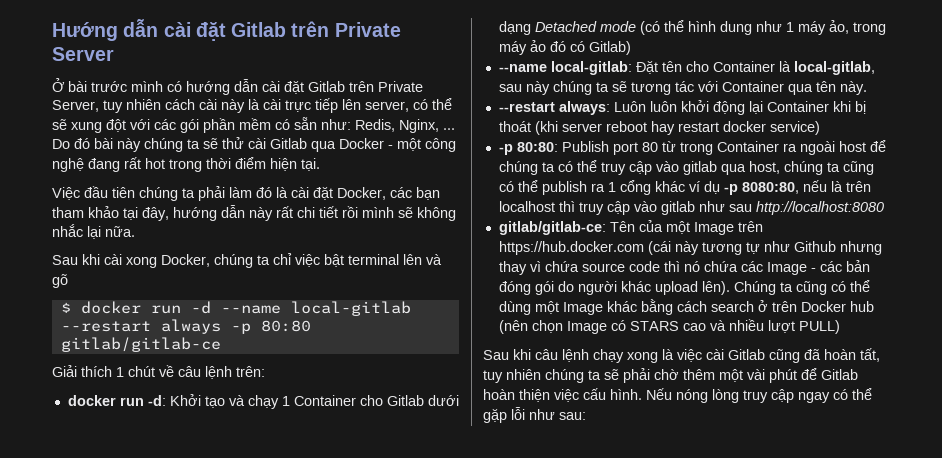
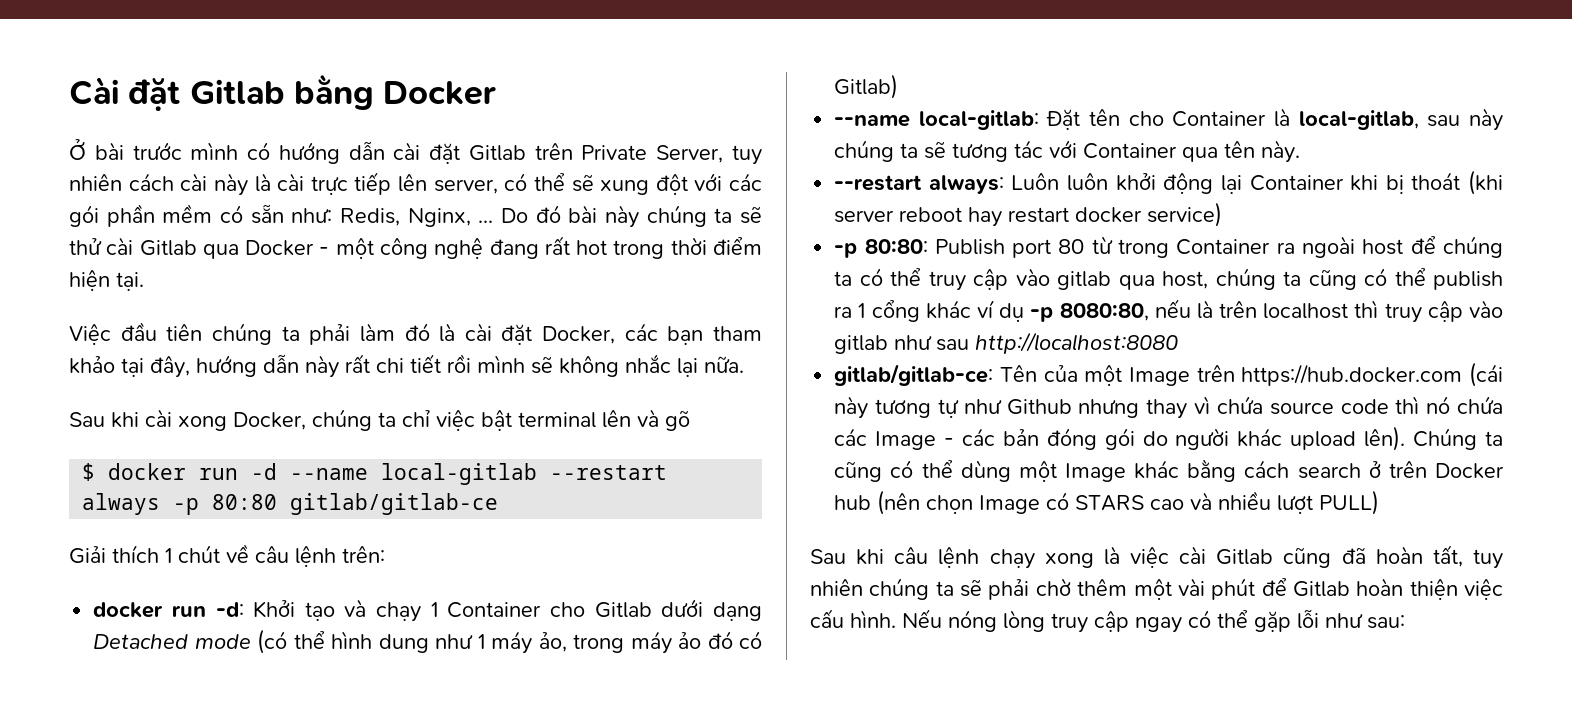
- Hướng dẫn cài đặt Gitlab trên Private Server
+ Cài đặt Gitlab bằng Docker

